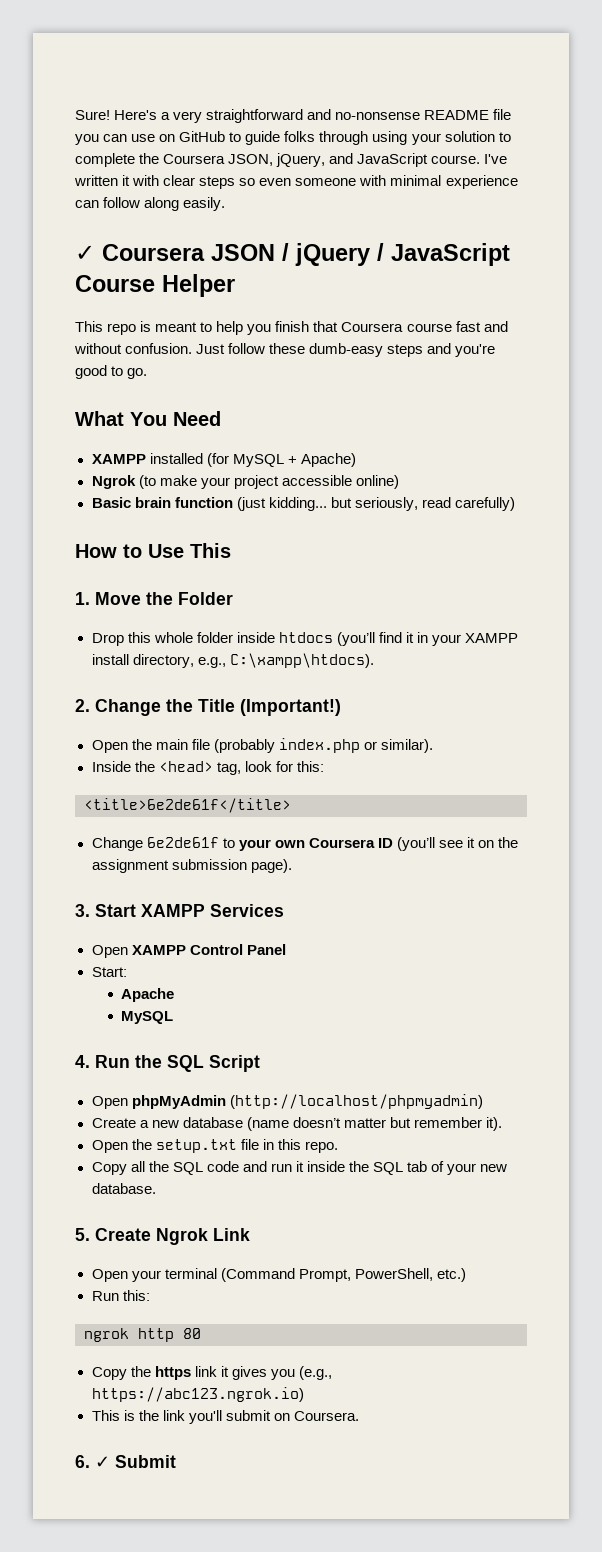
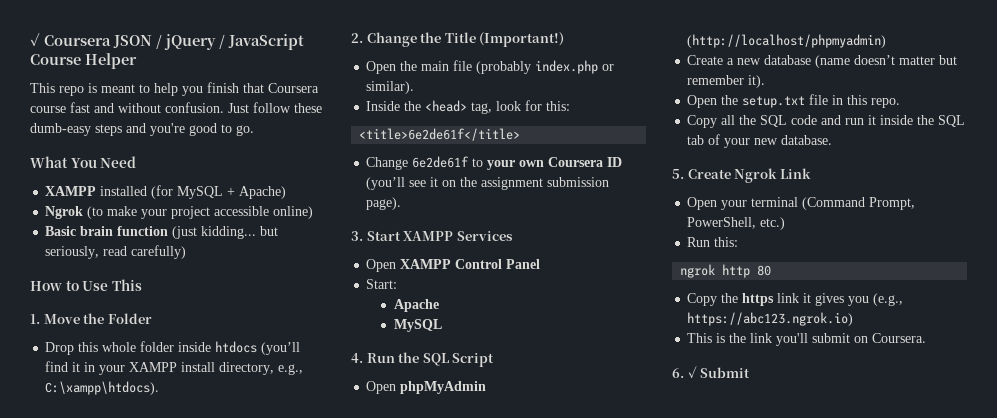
- Sure! Here's a very straightforward and no-nonsense README file you can use on GitHub to guide folks through using your solution to complete the Coursera JSON, jQuery, and JavaScript course. I've written it with clear steps so even someone with minimal experience can follow along easily.

